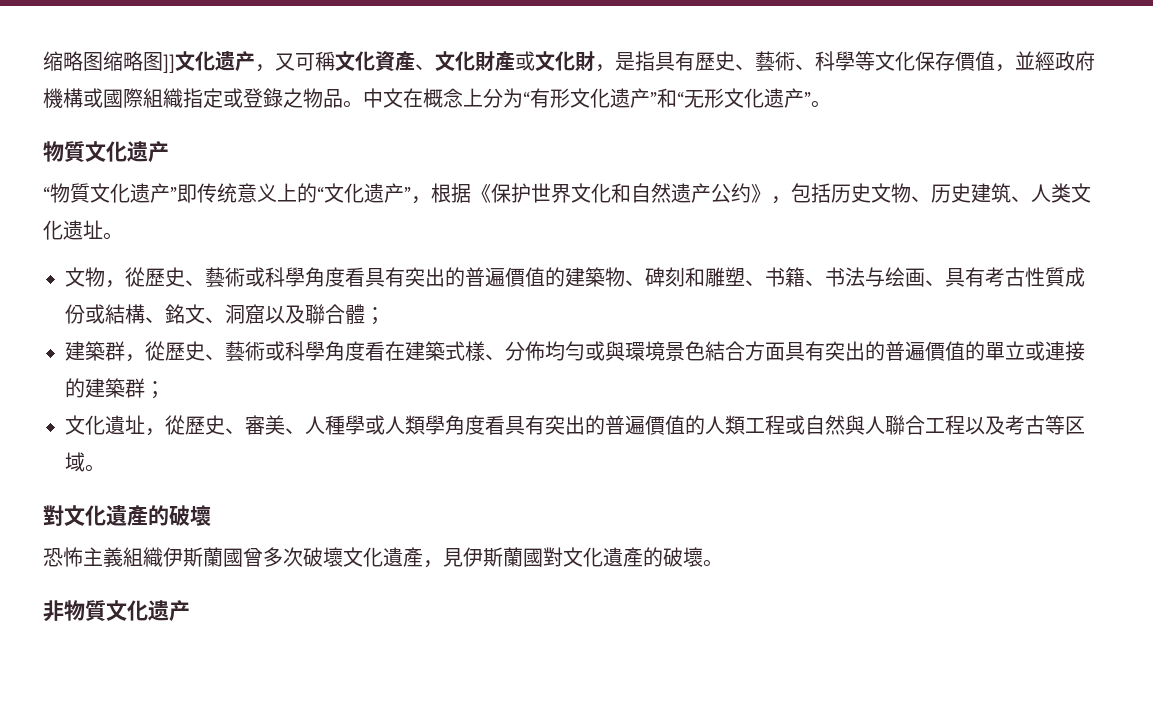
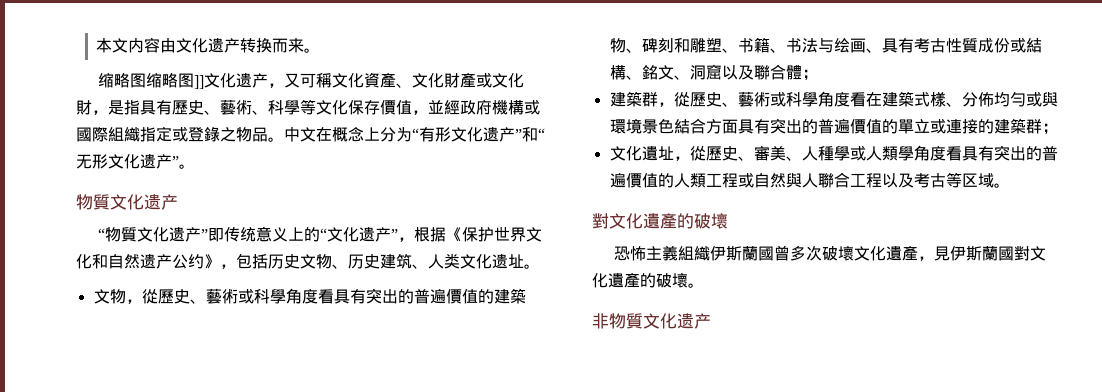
+ 本文内容由文化遗产转换而来。

